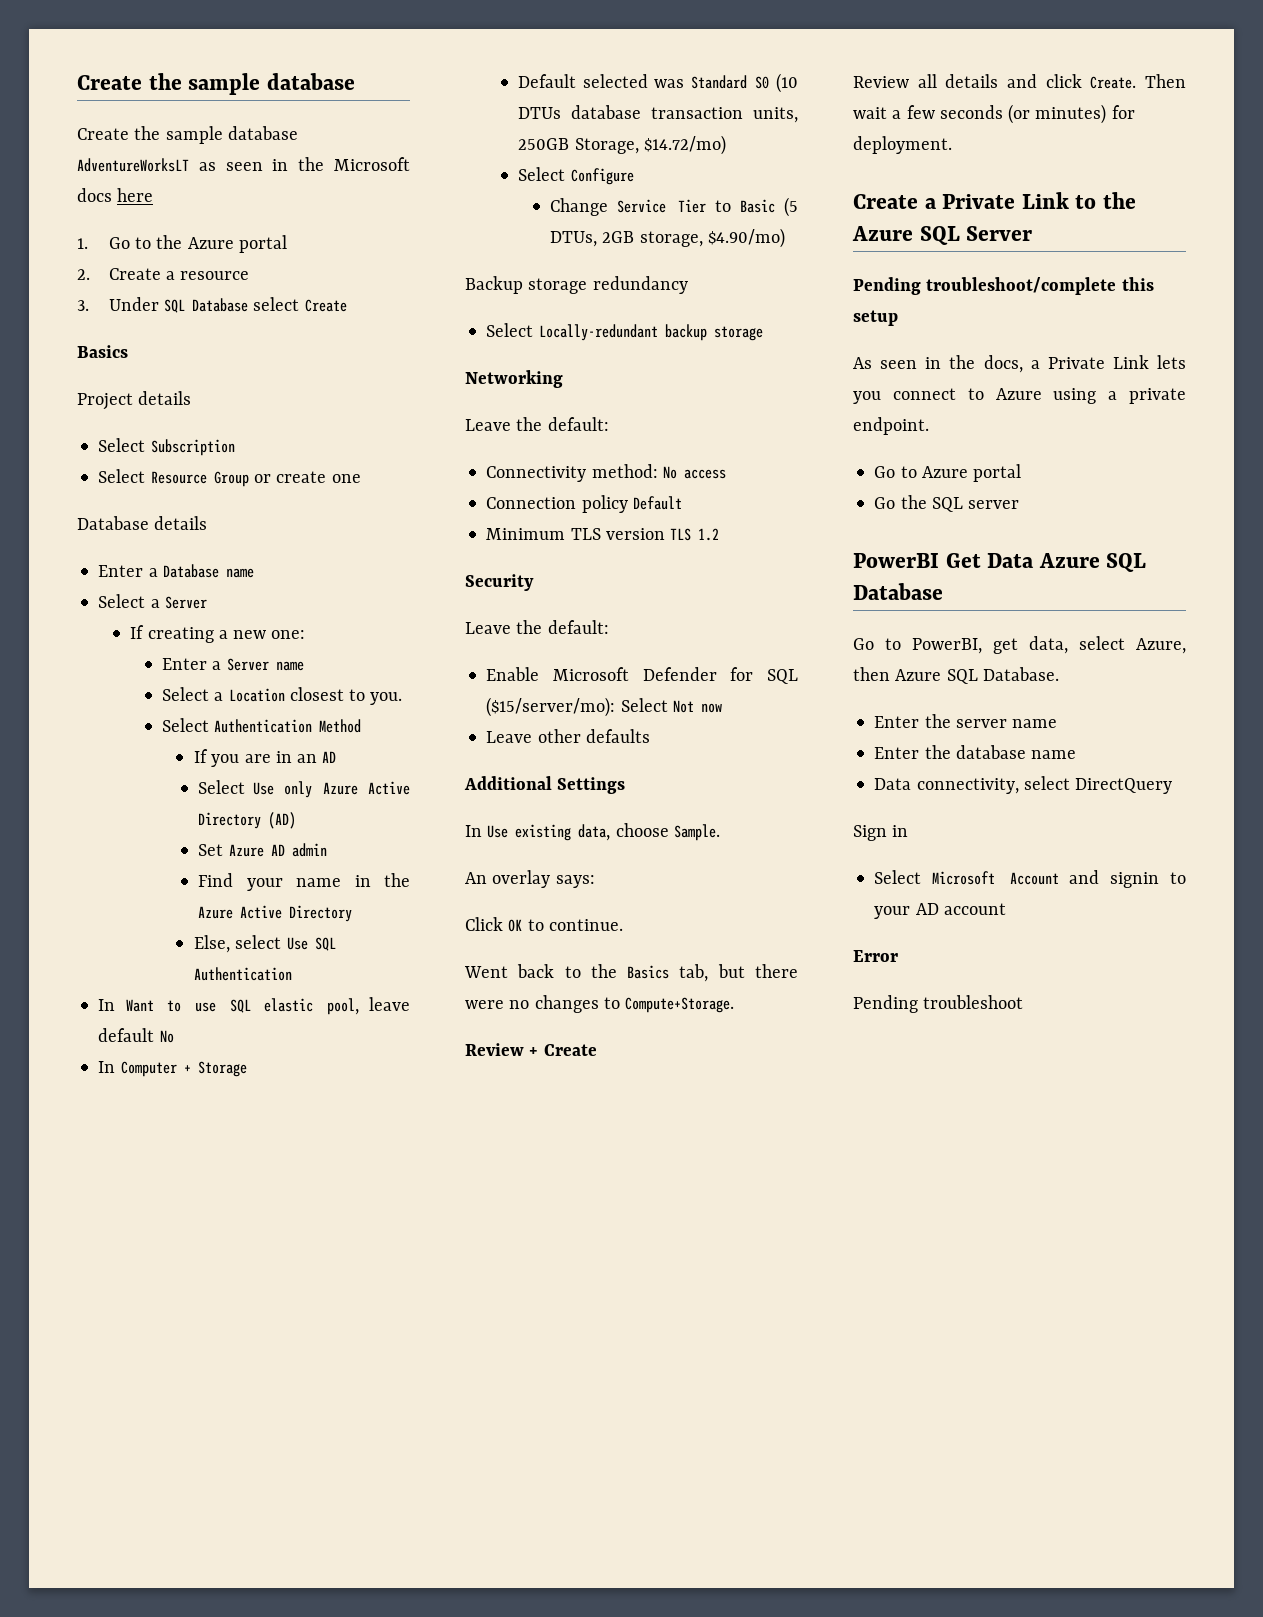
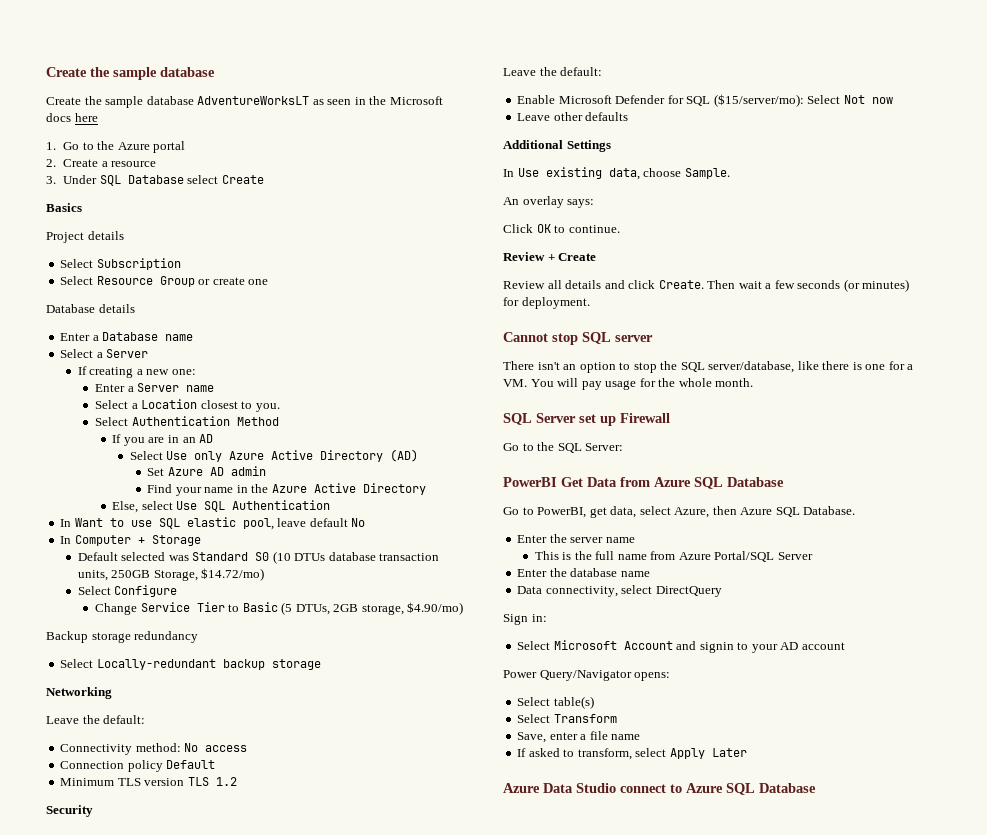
- Went back to the Basics tab, but there were no changes to Compute+Storage.
- Create a Private Link to the Azure SQL Server
- Pending troubleshoot/complete this setup
- As seen in the docs, a Private Link lets you connect to Azure using a private endpoint.
- Go to Azure portal
- Go the SQL server
+ Cannot stop SQL server
+ There isn't an option to stop the SQL server/database, like there is one for a VM. You will pay usage for the whole month.
+ SQL Server set up Firewall
+ Go to the SQL Server:
- PowerBI Get Data Azure SQL Database
+ PowerBI Get Data from Azure SQL Database
+ This is the full name from Azure Portal/SQL Server
- Sign in
+ Sign in:
- Error
- Pending troubleshoot
+ Power Query/Navigator opens:
+ Select table(s)
+ Select Transform
+ Save, enter a file name
+ If asked to transform, select Apply Later
+ Azure Data Studio connect to Azure SQL Database

